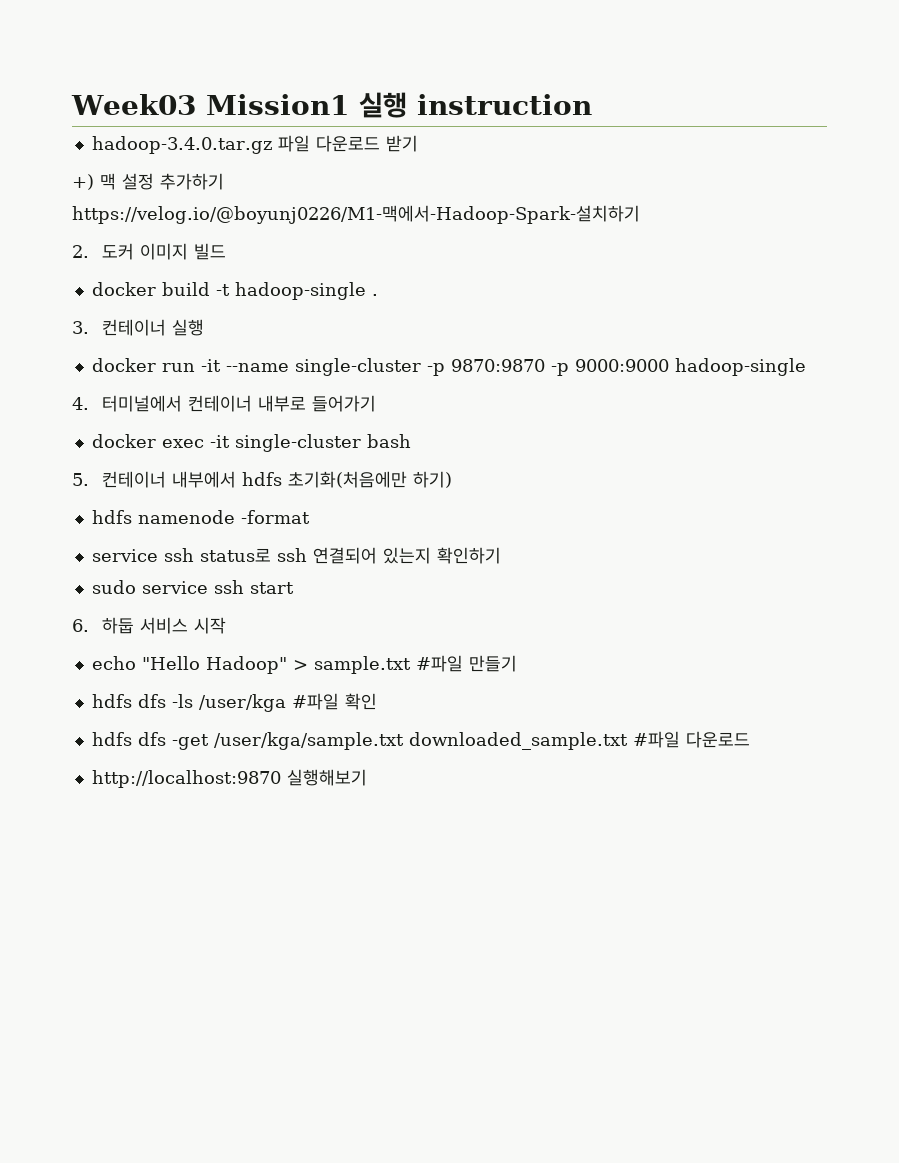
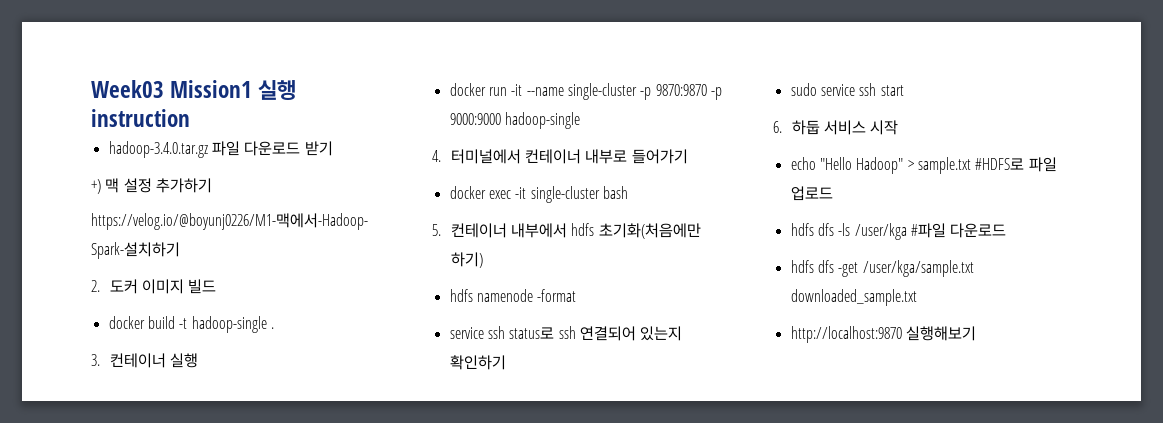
- echo "Hello Hadoop" > sample.txt #파일 만들기
+ echo "Hello Hadoop" > sample.txt #HDFS로 파일 업로드
- hdfs dfs -ls /user/kga #파일 확인
+ hdfs dfs -ls /user/kga #파일 다운로드
- hdfs dfs -get /user/kga/sample.txt downloaded_sample.txt #파일 다운로드
+ hdfs dfs -get /user/kga/sample.txt downloaded_sample.txt

